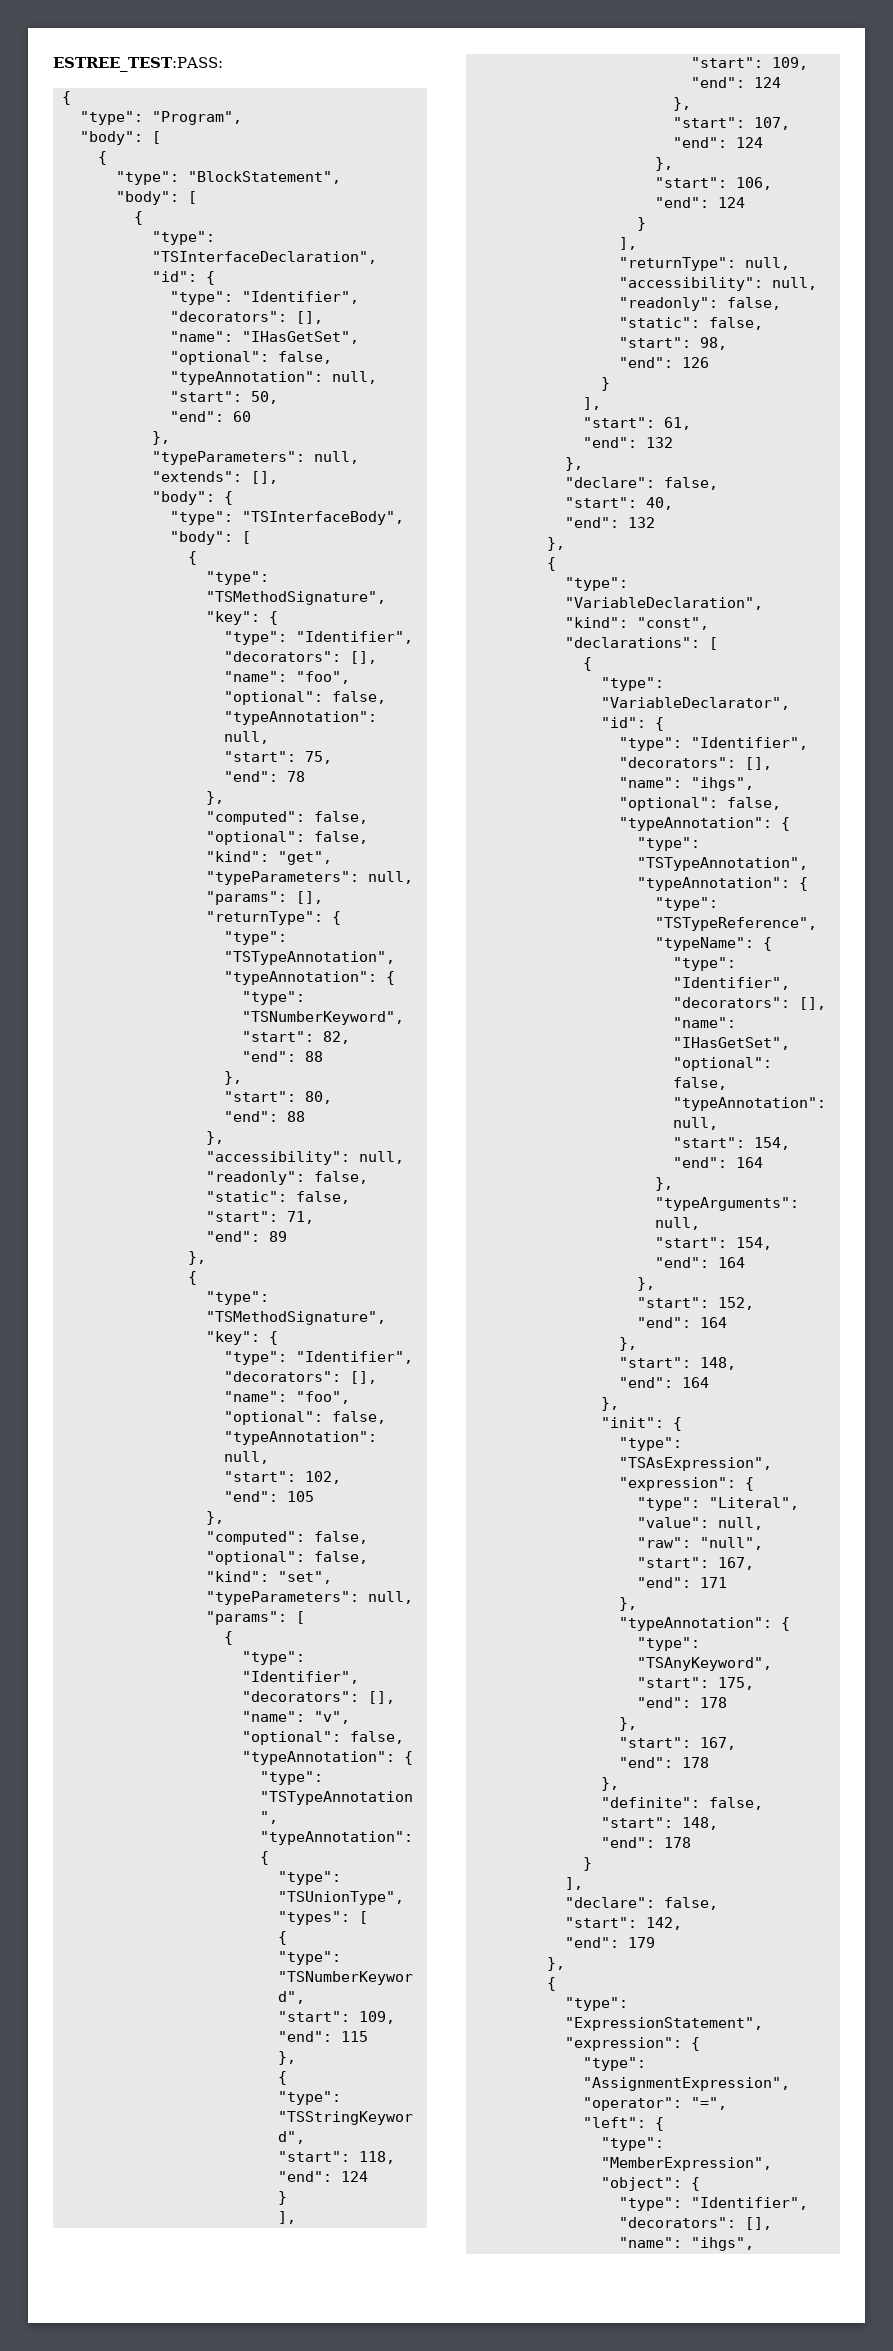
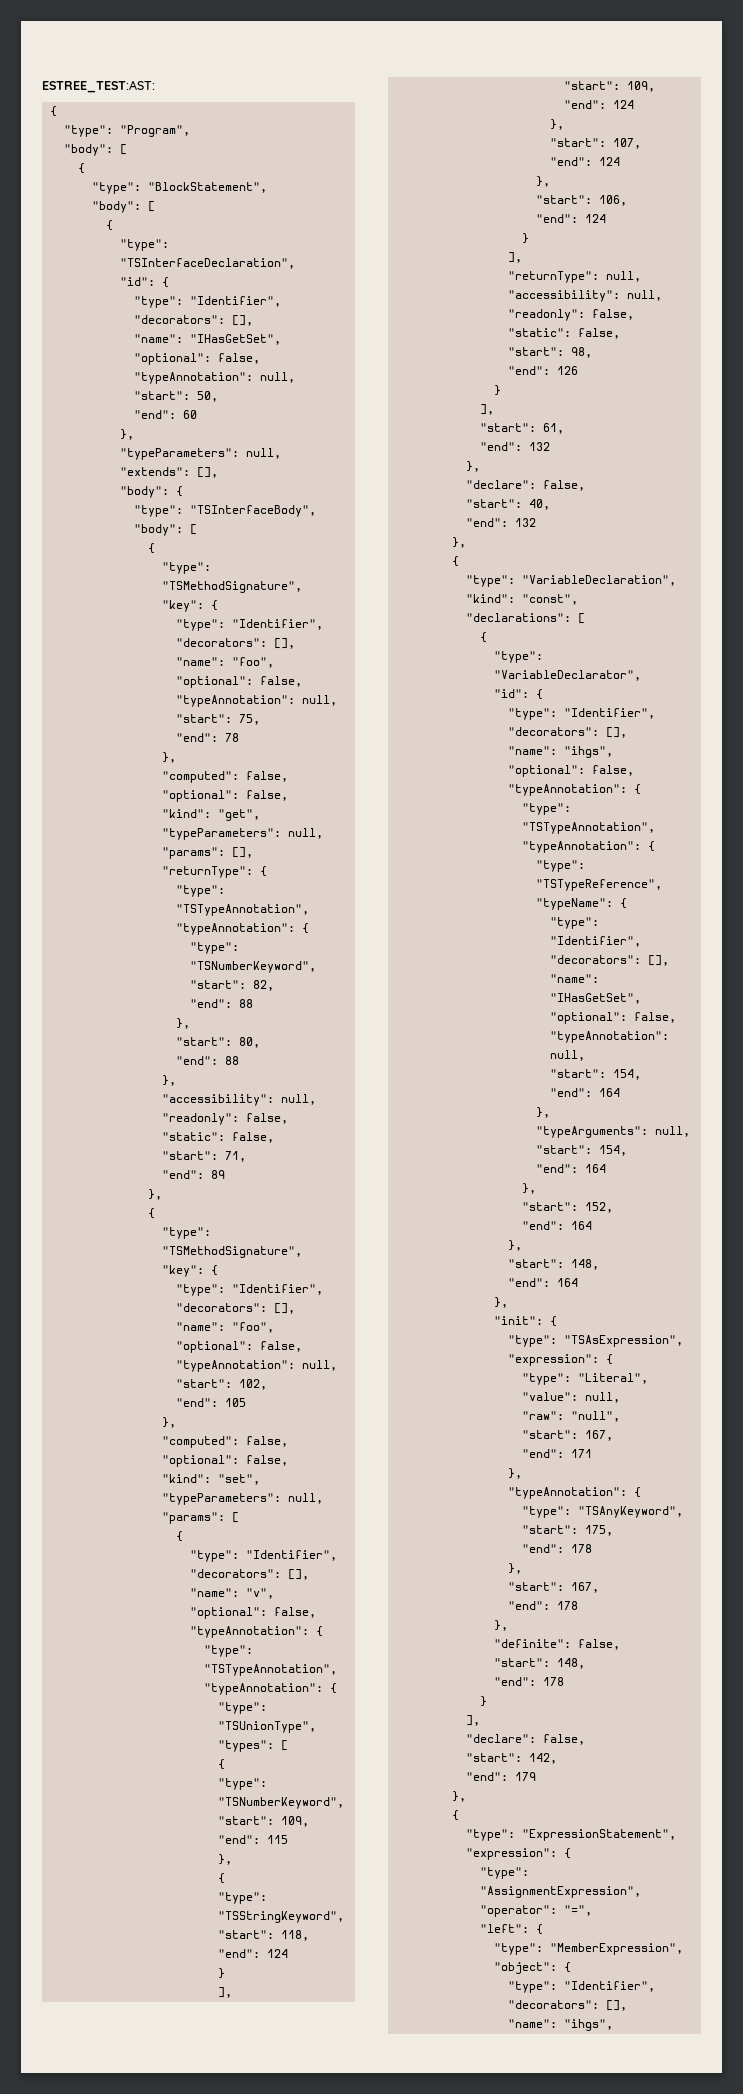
- ESTREE_TEST:PASS:
+ ESTREE_TEST:AST:

